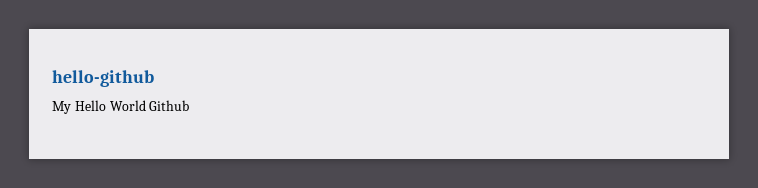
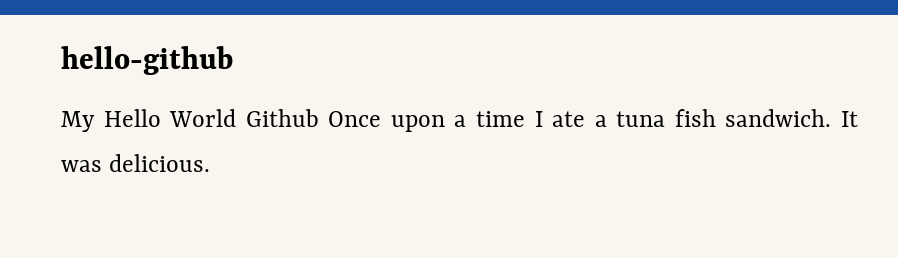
- My Hello World Github
+ My Hello World Github Once upon a time I ate a tuna fish sandwich. It was delicious.

